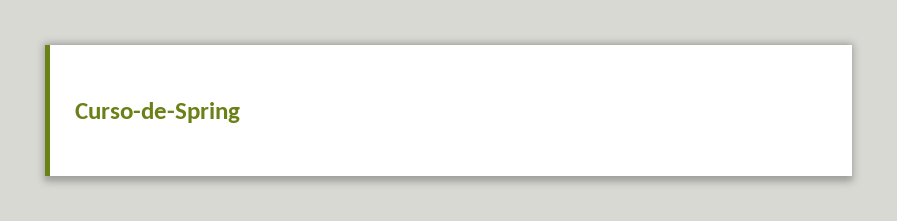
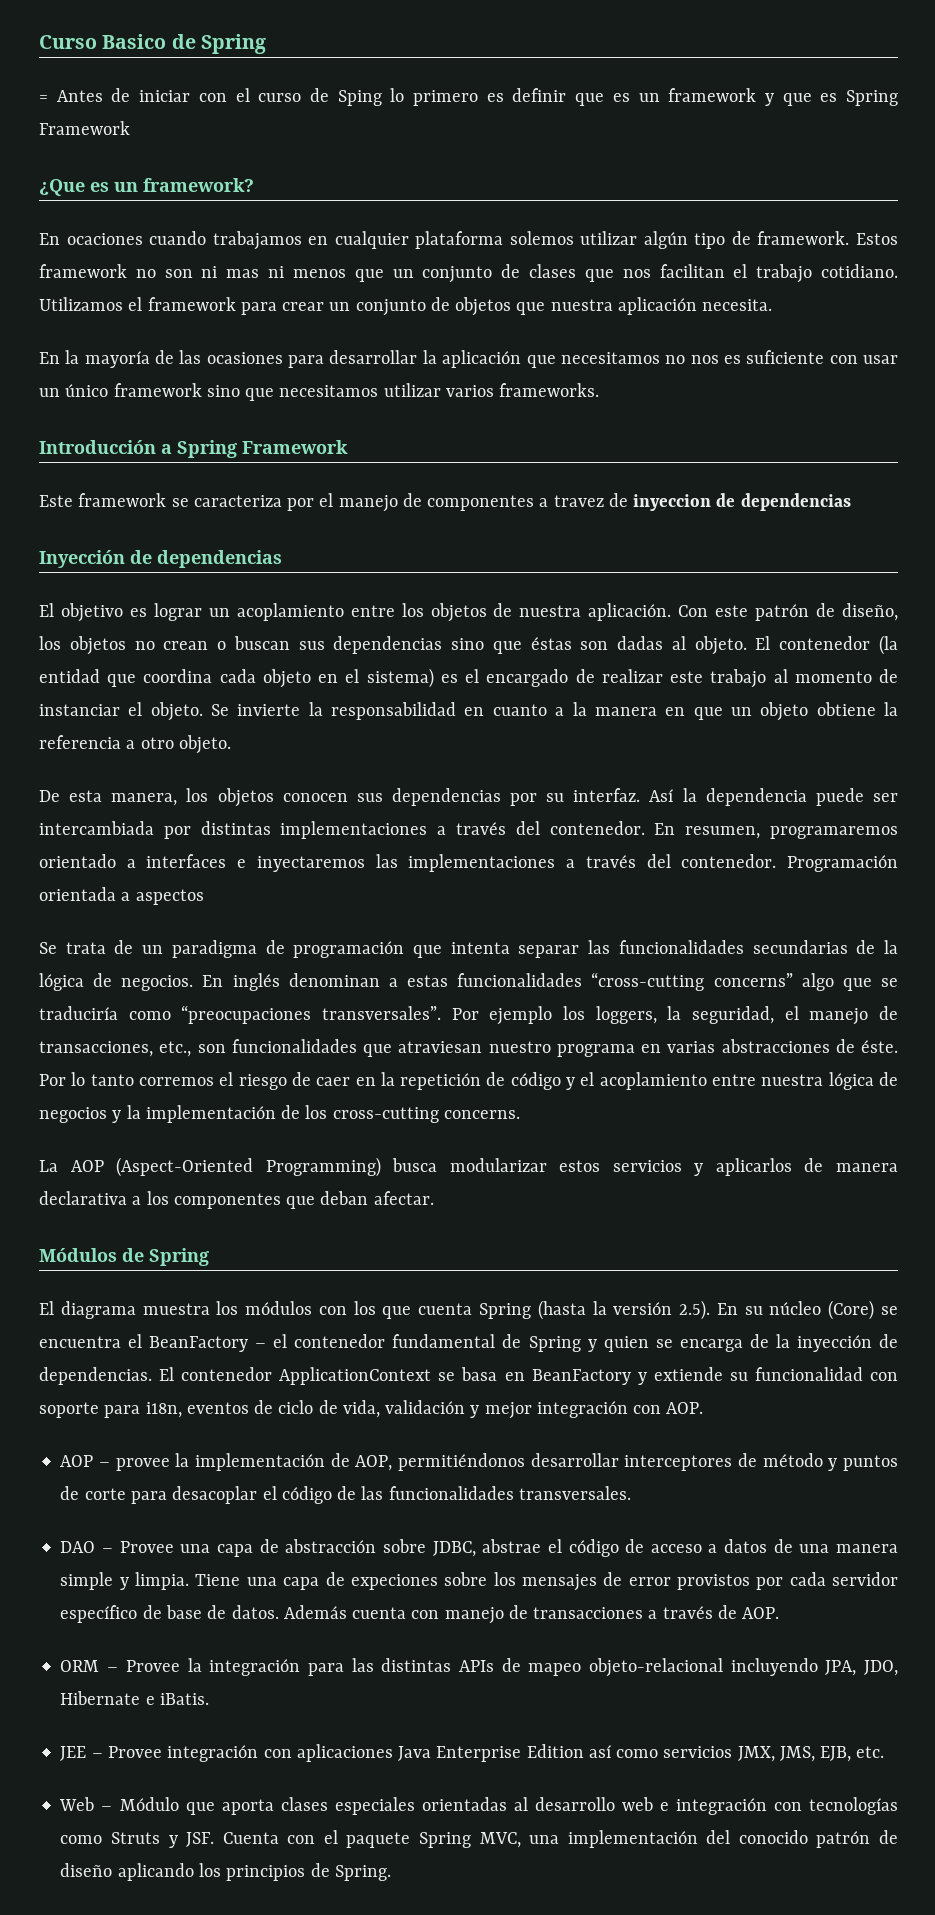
- Curso-de-Spring
+ Curso Basico de Spring
+ = Antes de iniciar con el curso de Sping lo primero es definir que es un framework y que es Spring Framework
+ ¿Que es un framework?
+ En ocaciones cuando trabajamos en cualquier plataforma solemos utilizar algún tipo de framework. Estos framework no son ni mas ni menos que un conjunto de clases que nos facilitan el trabajo cotidiano. Utilizamos el framework para crear un conjunto de objetos que nuestra aplicación necesita.
+ En la mayoría de las ocasiones para desarrollar la aplicación que necesitamos no nos es suficiente con usar un único framework sino que necesitamos utilizar varios frameworks.
+ Introducción a Spring Framework
+ Este framework se caracteriza por el manejo de componentes a travez de inyeccion de dependencias
+ Inyección de dependencias
+ El objetivo es lograr un acoplamiento entre los objetos de nuestra aplicación. Con este patrón de diseño, los objetos no crean o buscan sus dependencias sino que éstas son dadas al objeto. El contenedor (la entidad que coordina cada objeto en el sistema) es el encargado de realizar este trabajo al momento de instanciar el objeto. Se invierte la responsabilidad en cuanto a la manera en que un objeto obtiene la referencia a otro objeto.
+ De esta manera, los objetos conocen sus dependencias por su interfaz. Así la dependencia puede ser intercambiada por distintas implementaciones a través del contenedor. En resumen, programaremos orientado a interfaces e inyectaremos las implementaciones a través del contenedor. Programación orientada a aspectos
+ Se trata de un paradigma de programación que intenta separar las funcionalidades secundarias de la lógica de negocios. En inglés denominan a estas funcionalidades “cross-cutting concerns” algo que se traduciría como “preocupaciones transversales”. Por ejemplo los loggers, la seguridad, el manejo de transacciones, etc., son funcionalidades que atraviesan nuestro programa en varias abstracciones de éste. Por lo tanto corremos el riesgo de caer en la repetición de código y el acoplamiento entre nuestra lógica de negocios y la implementación de los cross-cutting concerns.
+ La AOP (Aspect-Oriented Programming) busca modularizar estos servicios y aplicarlos de manera declarativa a los componentes que deban afectar.
+ Módulos de Spring
+ El diagrama muestra los módulos con los que cuenta Spring (hasta la versión 2.5). En su núcleo (Core) se encuentra el BeanFactory – el contenedor fundamental de Spring y quien se encarga de la inyección de dependencias. El contenedor ApplicationContext se basa en BeanFactory y extiende su funcionalidad con soporte para i18n, eventos de ciclo de vida, validación y mejor integración con AOP.
+ AOP – provee la implementación de AOP, permitiéndonos desarrollar interceptores de método y puntos de corte para desacoplar el código de las funcionalidades transversales.
+ DAO – Provee una capa de abstracción sobre JDBC, abstrae el código de acceso a datos de una manera simple y limpia. Tiene una capa de expeciones sobre los mensajes de error provistos por cada servidor específico de base de datos. Además cuenta con manejo de transacciones a través de AOP.
+ ORM – Provee la integración para las distintas APIs de mapeo objeto-relacional incluyendo JPA, JDO, Hibernate e iBatis.
+ JEE – Provee integración con aplicaciones Java Enterprise Edition así como servicios JMX, JMS, EJB, etc.
+ Web – Módulo que aporta clases especiales orientadas al desarrollo web e integración con tecnologías como Struts y JSF. Cuenta con el paquete Spring MVC, una implementación del conocido patrón de diseño aplicando los principios de Spring.

